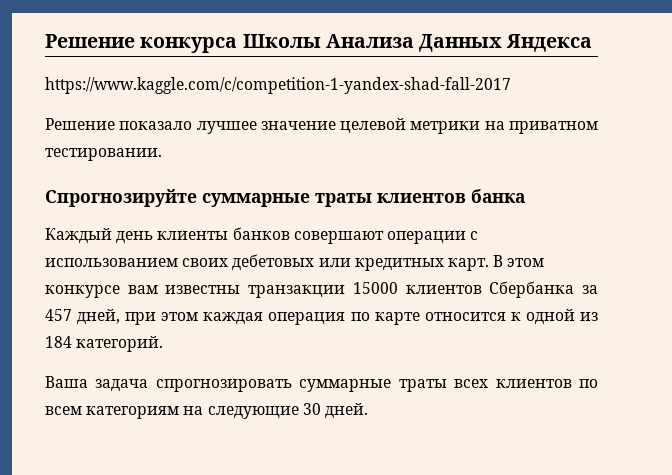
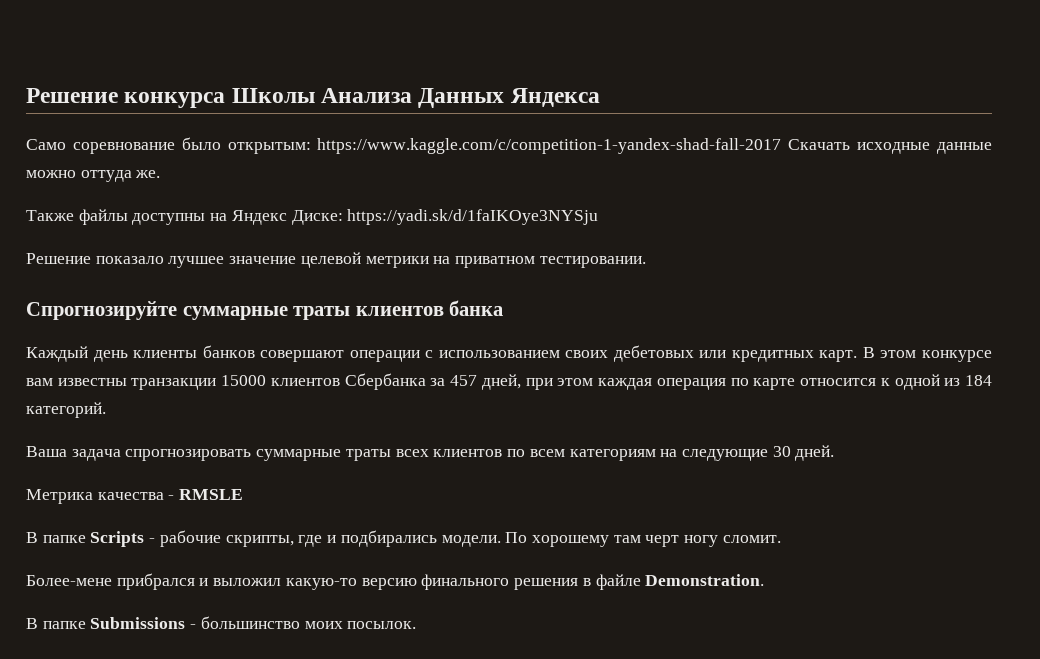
- https://www.kaggle.com/c/competition-1-yandex-shad-fall-2017
+ Само соревнование было открытым: https://www.kaggle.com/c/competition-1-yandex-shad-fall-2017 Скачать исходные данные можно оттуда же.
+ Также файлы доступны на Яндекс Диске: https://yadi.sk/d/1faIKOye3NYSju
+ Метрика качества - RMSLE
+ В папке Scripts - рабочие скрипты, где и подбирались модели. По хорошему там черт ногу сломит.
+ Более-мене прибрался и выложил какую-то версию финального решения в файле Demonstration.
+ В папке Submissions - большинство моих посылок.

